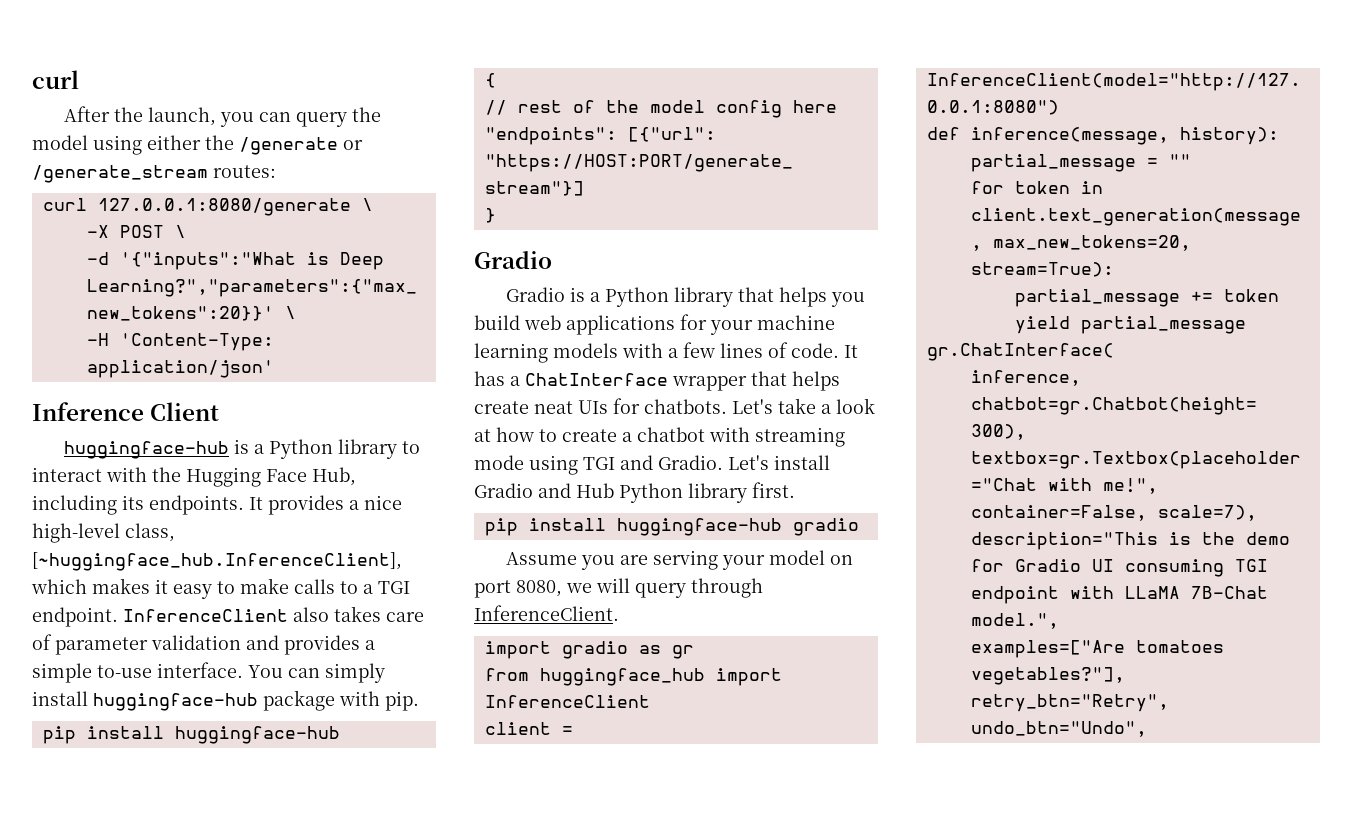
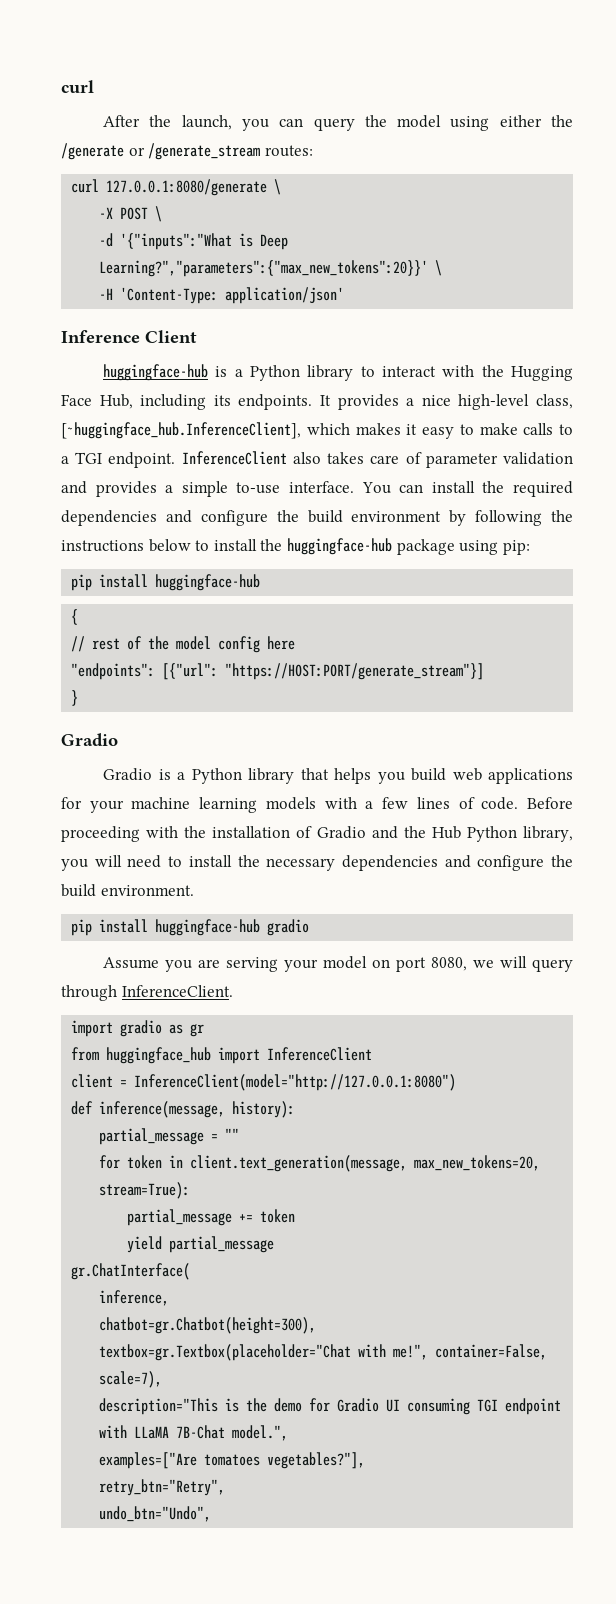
- You can simply install huggingface-hub package with pip.
+ You can install the required dependencies and configure the build environment by following the instructions below to install the huggingface-hub package using pip:
- It has a ChatInterface wrapper that helps create neat UIs for chatbots. Let's take a look at how to create a chatbot with streaming mode using TGI and Gradio. Let's install Gradio and Hub Python library first.
+ Before proceeding with the installation of Gradio and the Hub Python library, you will need to install the necessary dependencies and configure the build environment.

